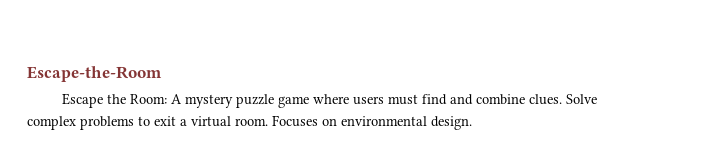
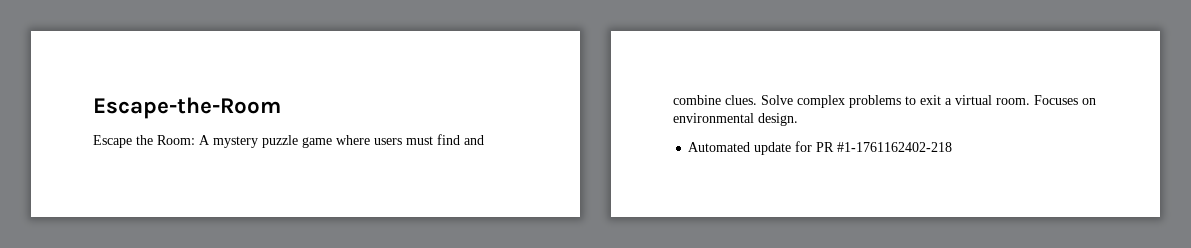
+ Automated update for PR #1-1761162402-218

